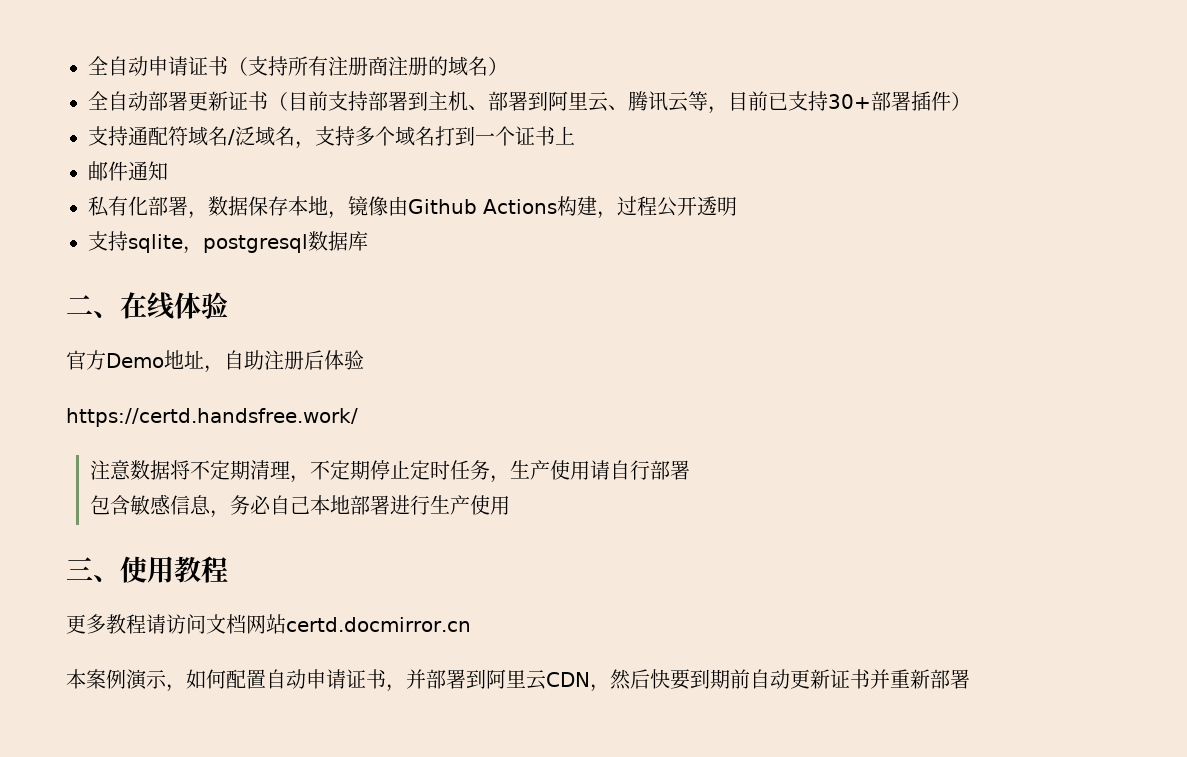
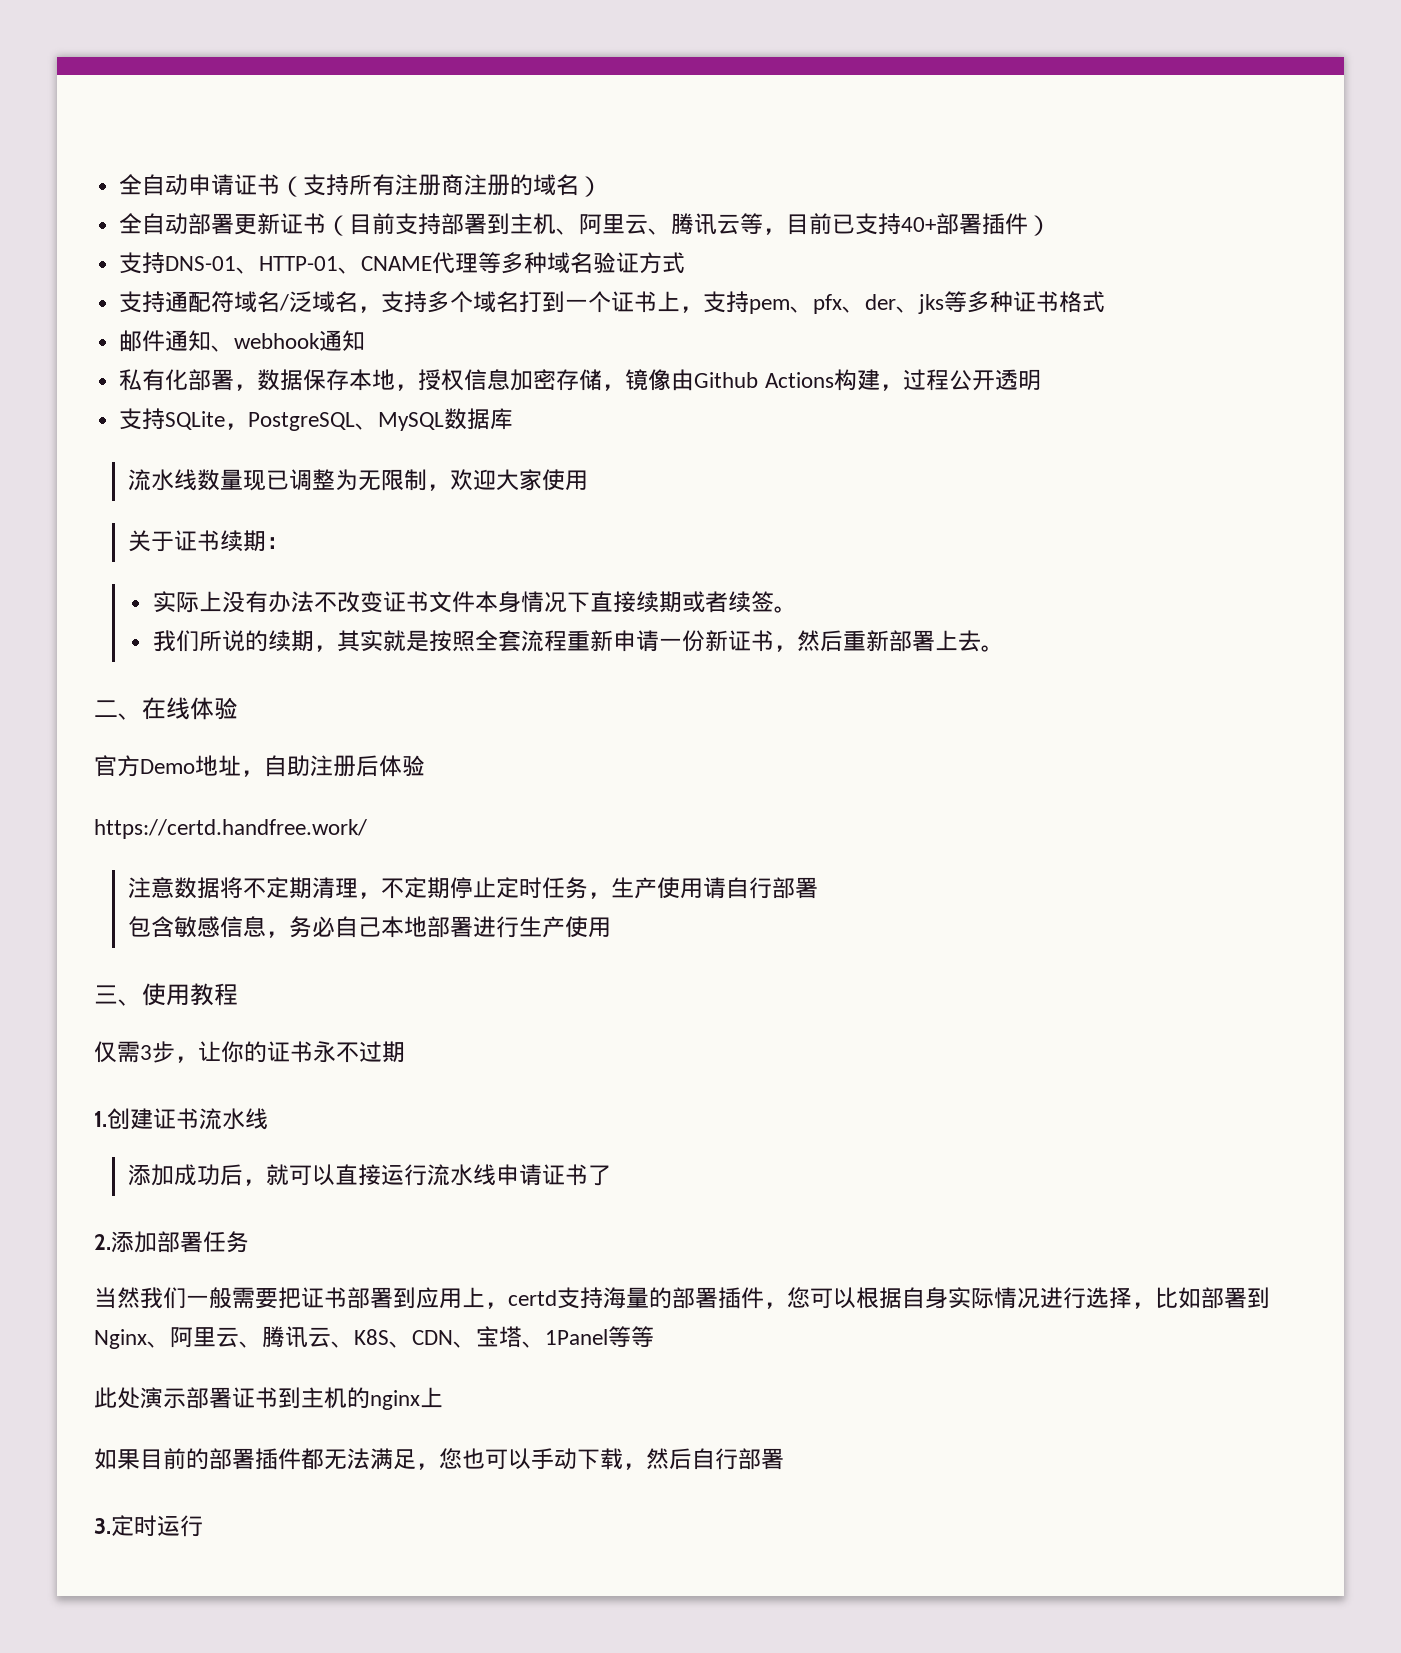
- 全自动部署更新证书（目前支持部署到主机、部署到阿里云、腾讯云等，目前已支持30+部署插件）
+ 全自动部署更新证书（目前支持部署到主机、阿里云、腾讯云等，目前已支持40+部署插件）
+ 支持DNS-01、HTTP-01、CNAME代理等多种域名验证方式
- 支持通配符域名/泛域名，支持多个域名打到一个证书上
+ 支持通配符域名/泛域名，支持多个域名打到一个证书上，支持pem、pfx、der、jks等多种证书格式
- 邮件通知
+ 邮件通知、webhook通知
- 私有化部署，数据保存本地，镜像由Github Actions构建，过程公开透明
+ 私有化部署，数据保存本地，授权信息加密存储，镜像由Github Actions构建，过程公开透明
- 支持sqlite，postgresql数据库
+ 支持SQLite，PostgreSQL、MySQL数据库
+ 流水线数量现已调整为无限制，欢迎大家使用
+ 关于证书续期：
+ 实际上没有办法不改变证书文件本身情况下直接续期或者续签。
+ 我们所说的续期，其实就是按照全套流程重新申请一份新证书，然后重新部署上去。
- https://certd.handsfree.work/
+ https://certd.handfree.work/
- 更多教程请访问文档网站certd.docmirror.cn
- 本案例演示，如何配置自动申请证书，并部署到阿里云CDN，然后快要到期前自动更新证书并重新部署
+ 仅需3步，让你的证书永不过期
+ 1.创建证书流水线
+ 添加成功后，就可以直接运行流水线申请证书了
+ 2.添加部署任务
+ 当然我们一般需要把证书部署到应用上，certd支持海量的部署插件，您可以根据自身实际情况进行选择，比如部署到Nginx、阿里云、腾讯云、K8S、CDN、宝塔、1Panel等等
+ 此处演示部署证书到主机的nginx上
+ 如果目前的部署插件都无法满足，您也可以手动下载，然后自行部署
+ 3.定时运行

